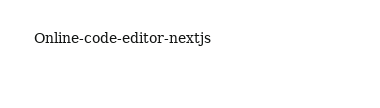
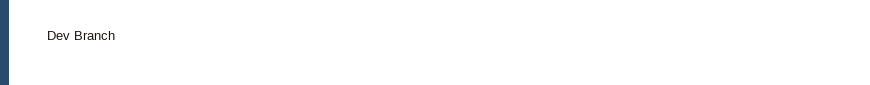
- Online-code-editor-nextjs
+ Dev Branch

